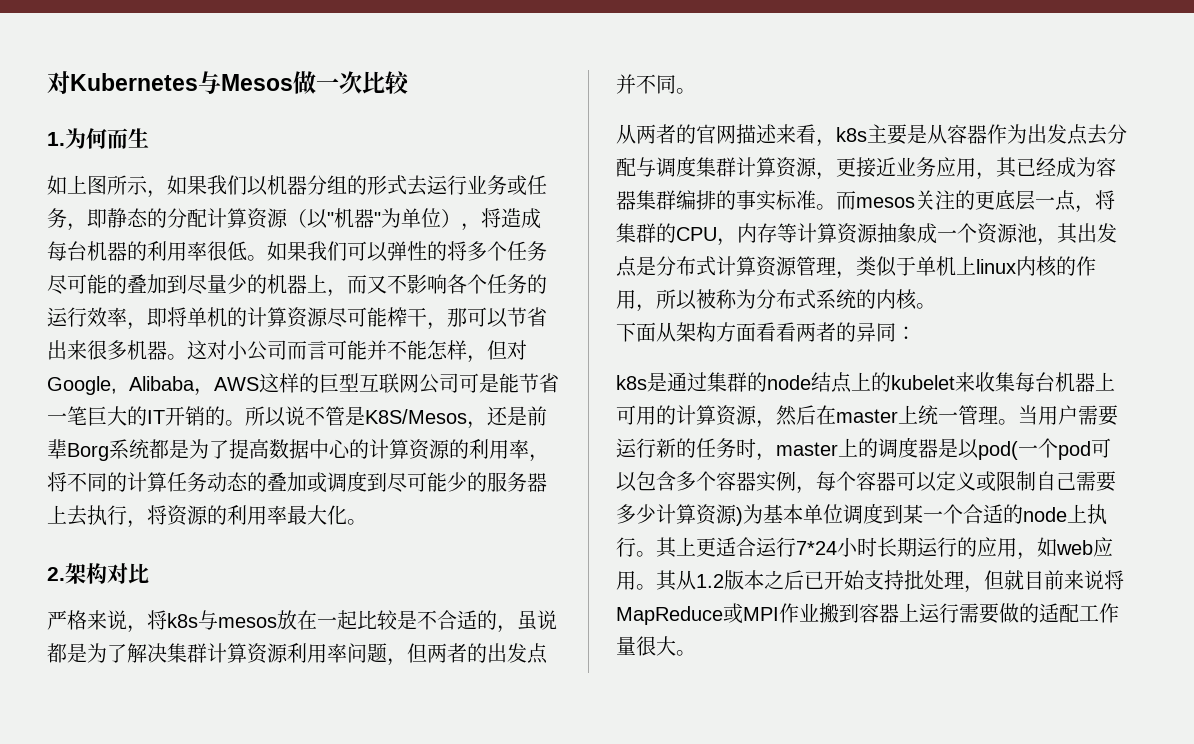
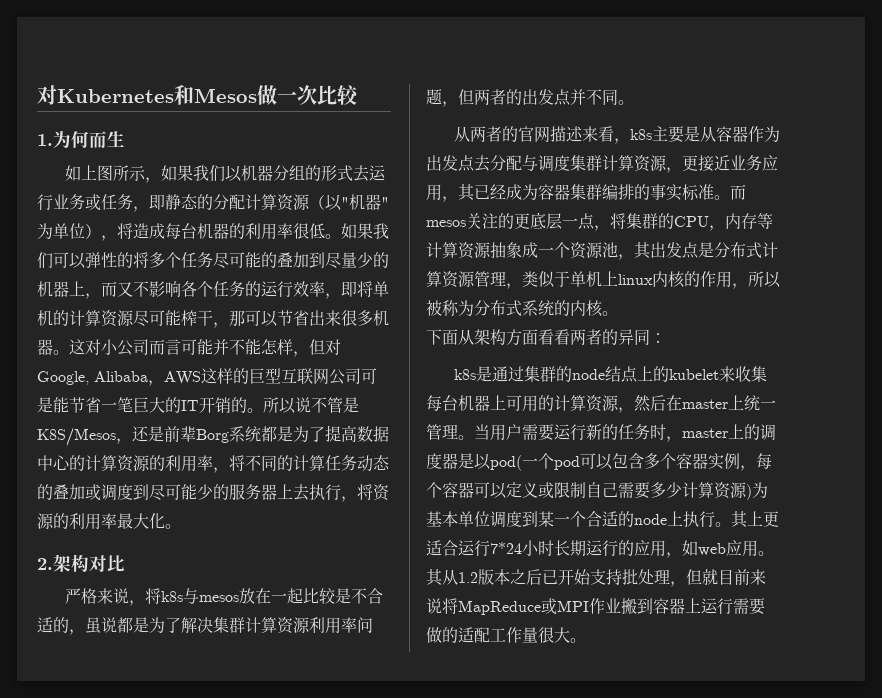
- 对Kubernetes与Mesos做一次比较
+ 对Kubernetes和Mesos做一次比较

